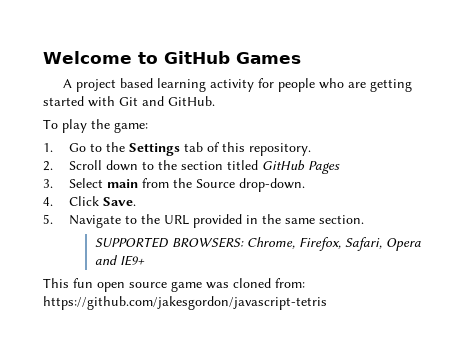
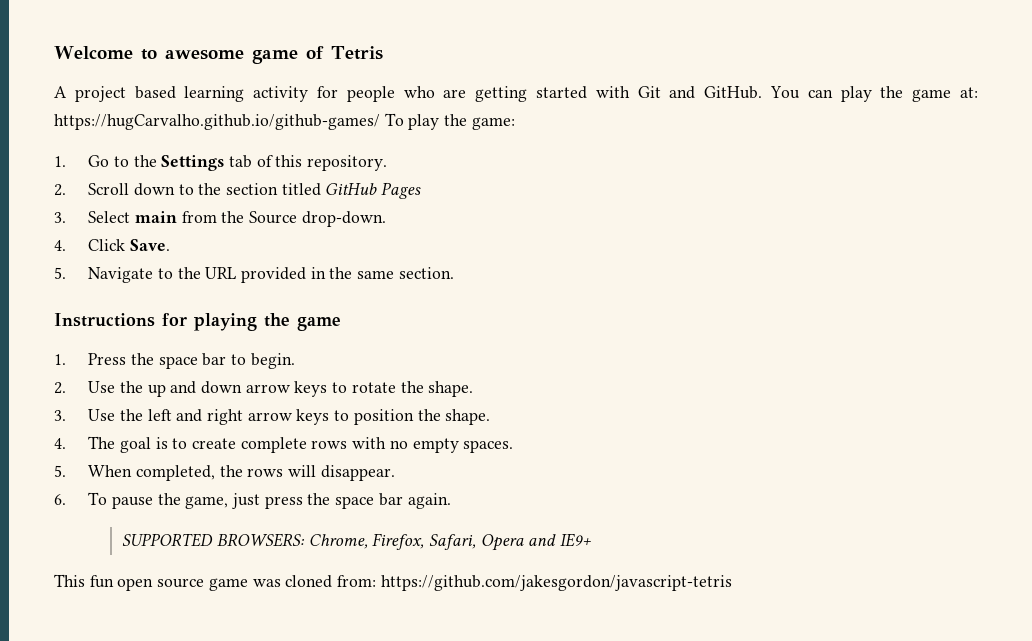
- Welcome to GitHub Games
+ Welcome to awesome game of Tetris
- A project based learning activity for people who are getting started with Git and GitHub.
- To play the game:
+ A project based learning activity for people who are getting started with Git and GitHub. You can play the game at: https://hugCarvalho.github.io/github-games/ To play the game:
+ Instructions for playing the game
+ 1. Press the space bar to begin.
+ 2. Use the up and down arrow keys to rotate the shape.
+ 3. Use the left and right arrow keys to position the shape.
+ 4. The goal is to create complete rows with no empty spaces.
+ 5. When completed, the rows will disappear.
+ 6. To pause the game, just press the space bar again.

